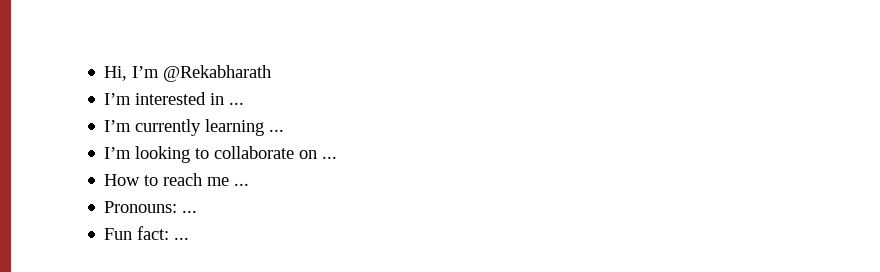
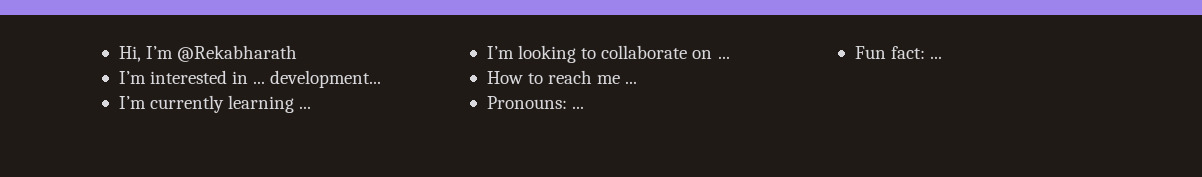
- I’m interested in ...
+ I’m interested in ... development...

